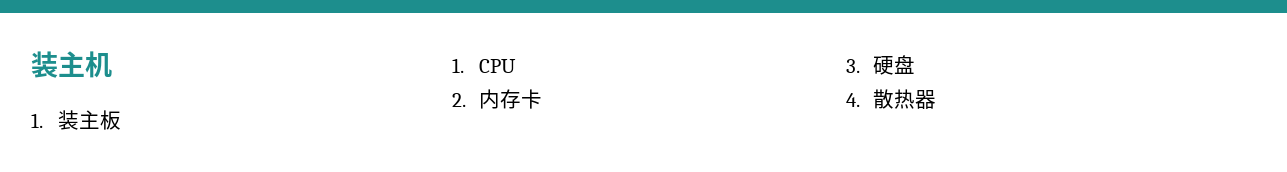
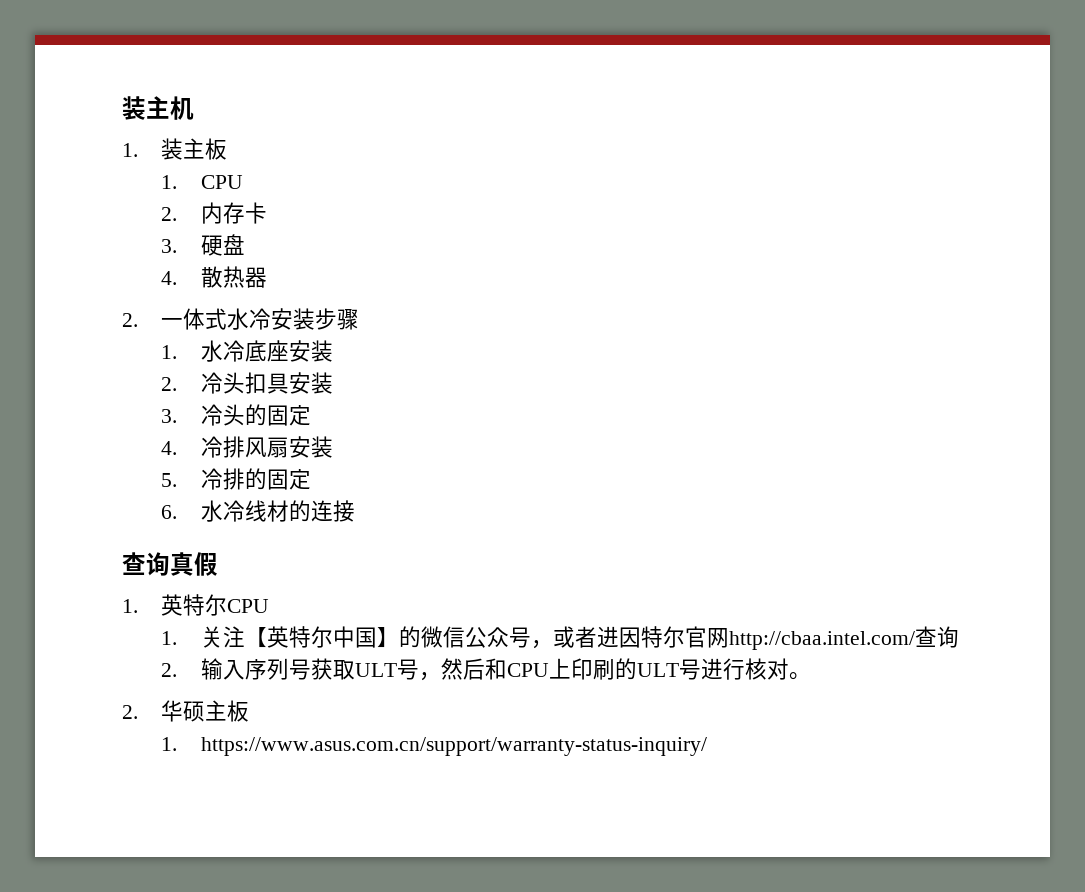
+ 2.一体式水冷安装步骤
+ 1.水冷底座安装
+ 2.冷头扣具安装
+ 3.冷头的固定
+ 4.冷排风扇安装
+ 5.冷排的固定
+ 6.水冷线材的连接
+ 查询真假
+ 1.英特尔CPU
+ 1.关注【英特尔中国】的微信公众号，或者进因特尔官网http://cbaa.intel.com/查询
+ 2.输入序列号获取ULT号，然后和CPU上印刷的ULT号进行核对。
+ 2.华硕主板
+ 1. https://www.asus.com.cn/support/warranty-status-inquiry/

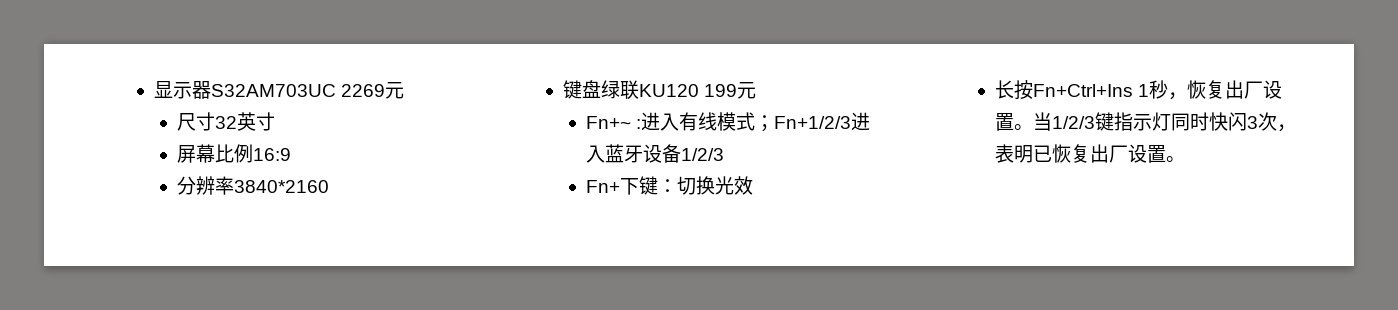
- 装主机
- 1.装主板
- 1. CPU
- 2.内存卡
- 3.硬盘
- 4.散热器
- 2.一体式水冷安装步骤
- 1.水冷底座安装
- 2.冷头扣具安装
- 3.冷头的固定
- 4.冷排风扇安装
- 5.冷排的固定
- 6.水冷线材的连接
- 查询真假
- 1.英特尔CPU
- 1.关注【英特尔中国】的微信公众号，或者进因特尔官网http://cbaa.intel.com/查询
- 2.输入序列号获取ULT号，然后和CPU上印刷的ULT号进行核对。
- 2.华硕主板
- 1. https://www.asus.com.cn/support/warranty-status-inquiry/
+ 显示器S32AM703UC 2269元
+ 尺寸32英寸
+ 屏幕比例16:9
+ 分辨率3840*2160
+ 键盘绿联KU120 199元
+ Fn+~ :进入有线模式；Fn+1/2/3进入蓝牙设备1/2/3
+ Fn+下键：切换光效
+ 长按Fn+Ctrl+Ins 1秒，恢复出厂设置。当1/2/3键指示灯同时快闪3次，表明已恢复出厂设置。

